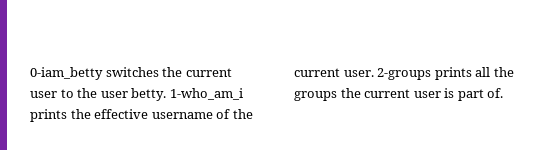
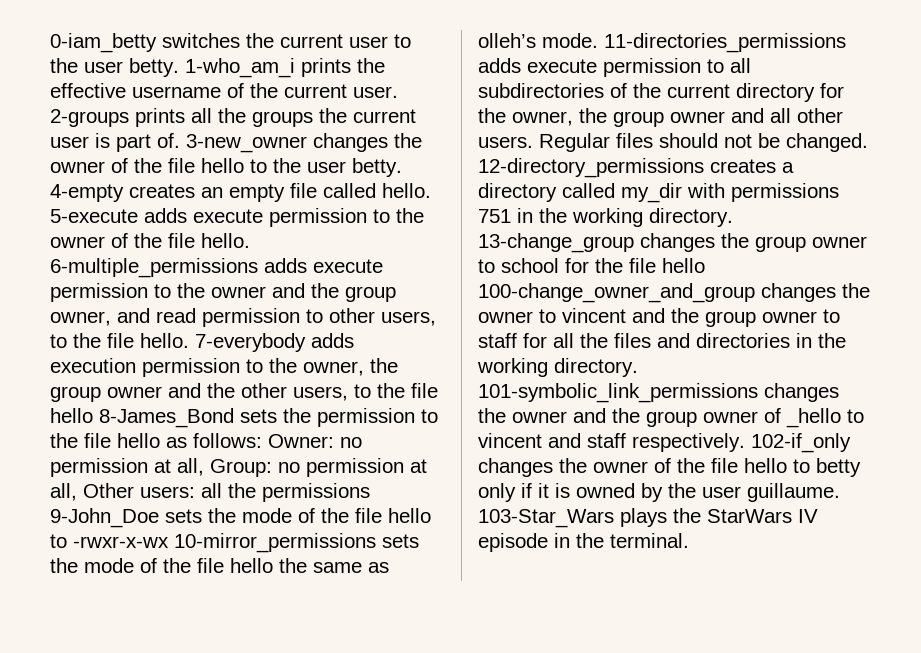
+ 3-new_owner changes the owner of the file hello to the user betty. 4-empty creates an empty file called hello. 5-execute adds execute permission to the owner of the file hello. 6-multiple_permissions adds execute permission to the owner and the group owner, and read permission to other users, to the file hello. 7-everybody adds execution permission to the owner, the group owner and the other users, to the file hello 8-James_Bond sets the permission to the file hello as follows: Owner: no permission at all, Group: no permission at all, Other users: all the permissions 9-John_Doe sets the mode of the file hello to -rwxr-x-wx 10-mirror_permissions sets the mode of the file hello the same as olleh’s mode. 11-directories_permissions adds execute permission to all subdirectories of the current directory for the owner, the group owner and all other users. Regular files should not be changed. 12-directory_permissions creates a directory called my_dir with permissions 751 in the working directory. 13-change_group changes the group owner to school for the file hello 100-change_owner_and_group changes the owner to vincent and the group owner to staff for all the files and directories in the working directory. 101-symbolic_link_permissions changes the owner and the group owner of _hello to vincent and staff respectively. 102-if_only changes the owner of the file hello to betty only if it is owned by the user guillaume. 103-Star_Wars plays the StarWars IV episode in the terminal.

